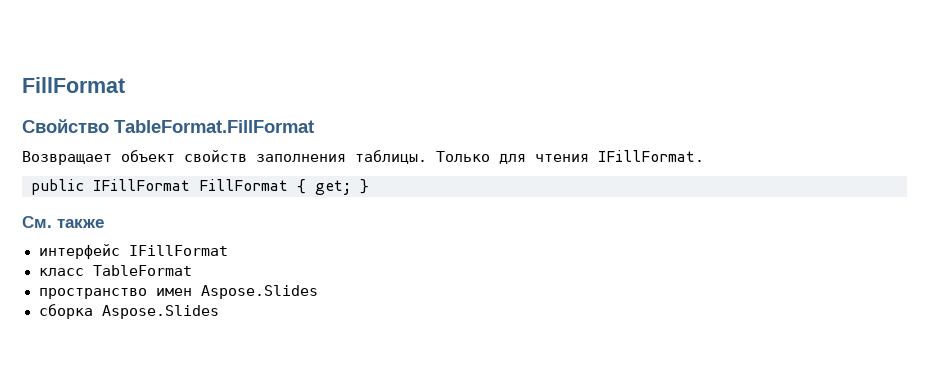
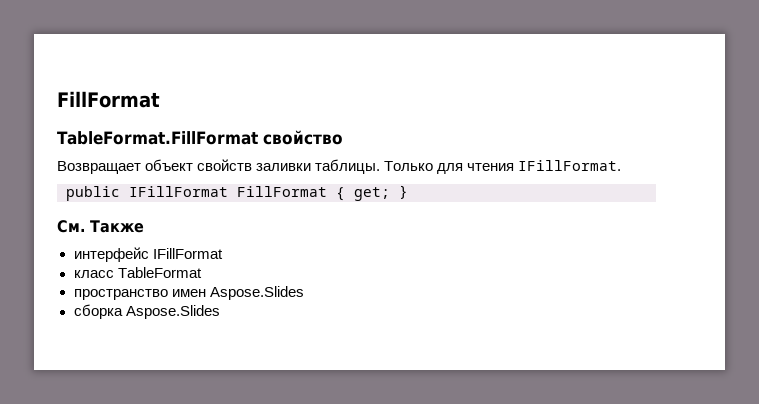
- Свойство TableFormat.FillFormat
+ TableFormat.FillFormat свойство
- Возвращает объект свойств заполнения таблицы.
+ Возвращает объект свойств заливки таблицы.
- См. также
+ См. Также

